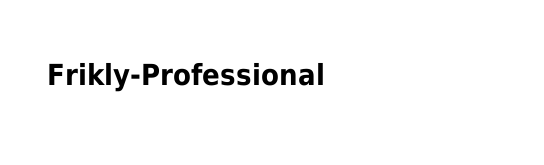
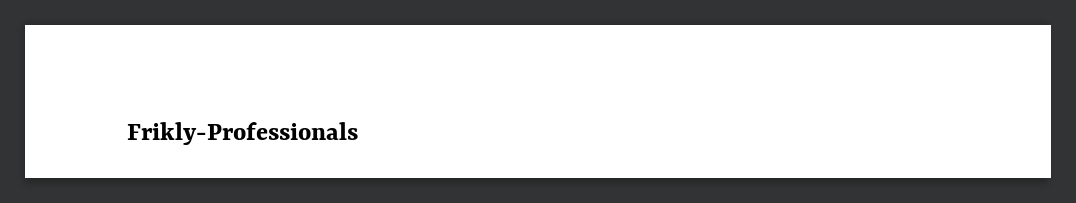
- Frikly-Professional
+ Frikly-Professionals

